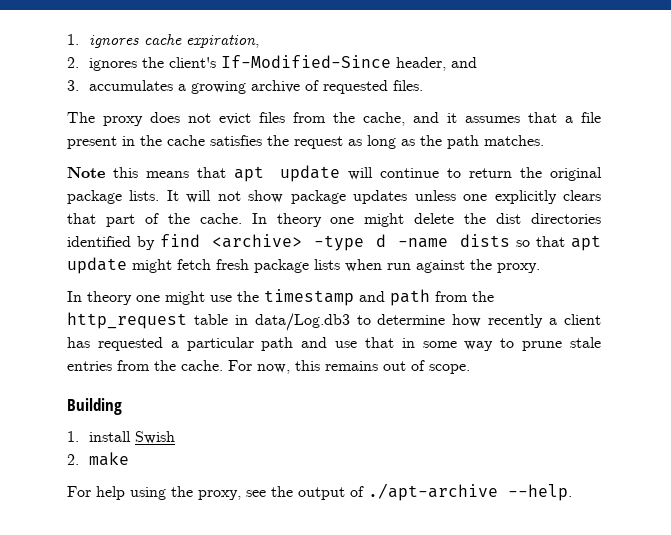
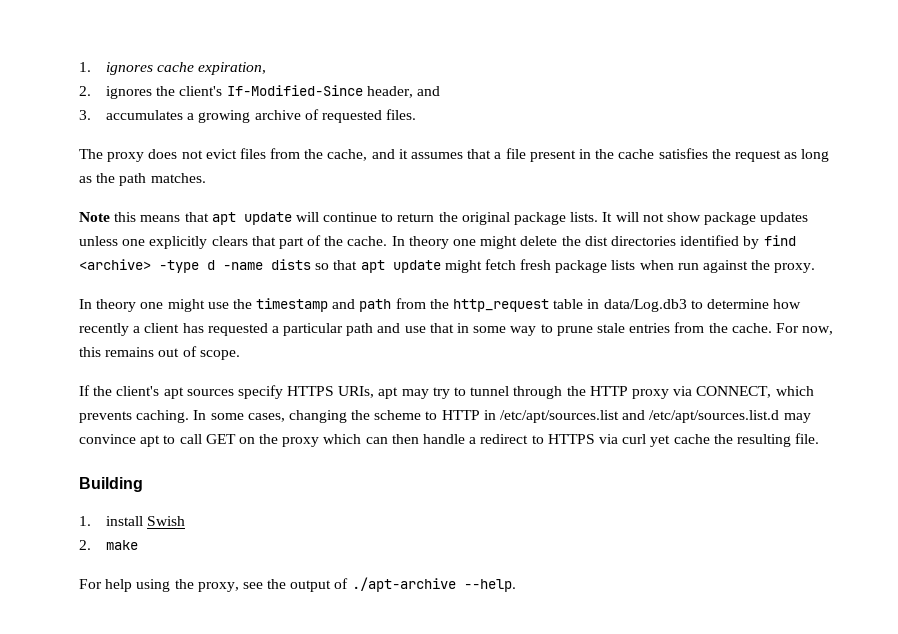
+ If the client's apt sources specify HTTPS URIs, apt may try to tunnel through the HTTP proxy via CONNECT, which prevents caching. In some cases, changing the scheme to HTTP in /etc/apt/sources.list and /etc/apt/sources.list.d may convince apt to call GET on the proxy which can then handle a redirect to HTTPS via curl yet cache the resulting file.

